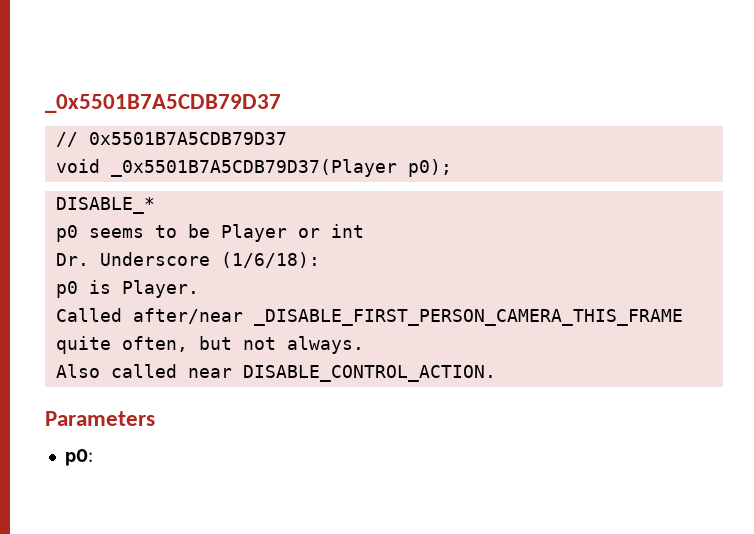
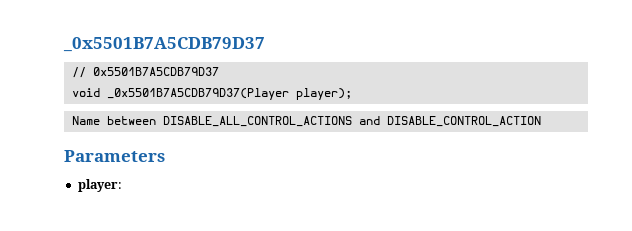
- void _0x5501B7A5CDB79D37(Player p0);
- DISABLE_*
- p0 seems to be Player or int
- Dr. Underscore (1/6/18):
- p0 is Player.
- Called after/near _DISABLE_FIRST_PERSON_CAMERA_THIS_FRAME quite often, but not always.
- Also called near DISABLE_CONTROL_ACTION.
+ void _0x5501B7A5CDB79D37(Player player);
+ Name between DISABLE_ALL_CONTROL_ACTIONS and DISABLE_CONTROL_ACTION
- p0:
+ player:

